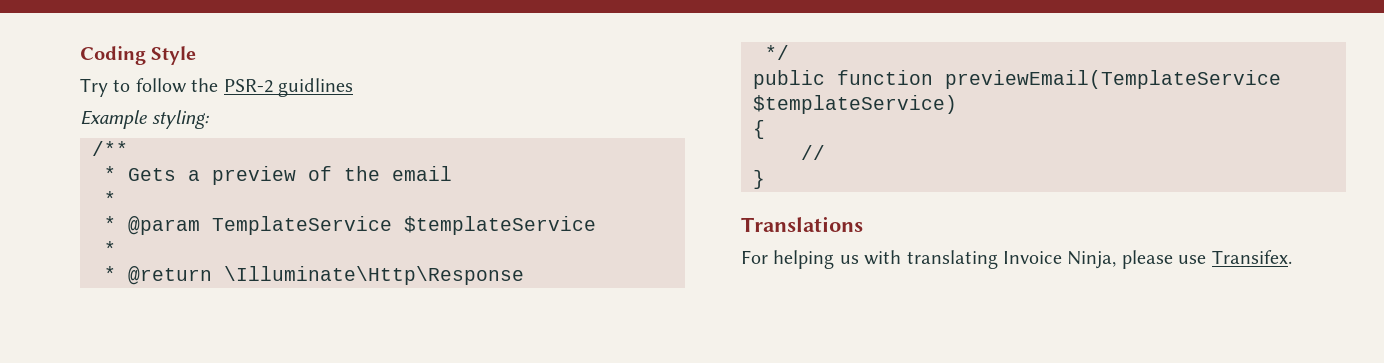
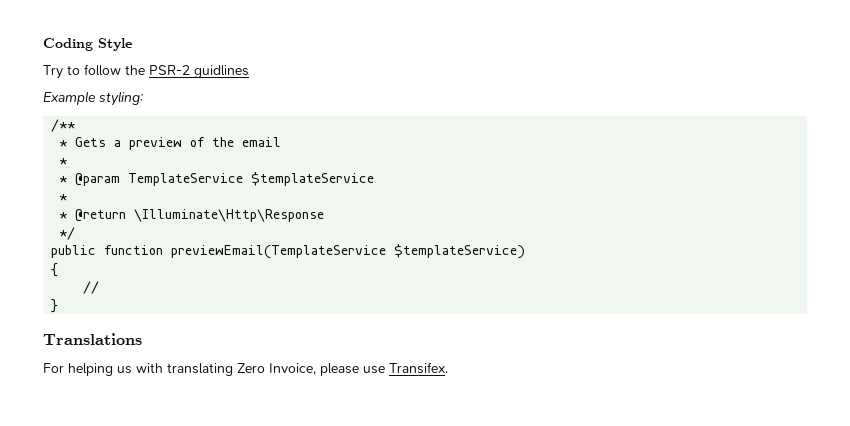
- For helping us with translating Invoice Ninja, please use Transifex.
+ For helping us with translating Zero Invoice, please use Transifex.

